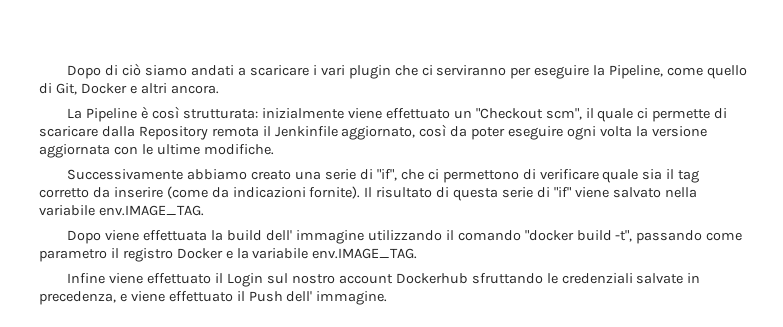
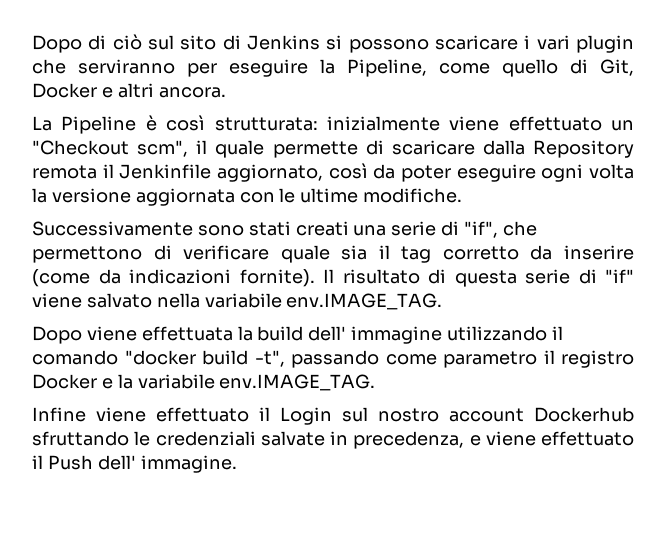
- Dopo di ciò siamo andati a scaricare i vari plugin che ci serviranno per eseguire la Pipeline, come quello di Git, Docker e altri ancora.
+ Dopo di ciò sul sito di Jenkins si possono scaricare i vari plugin che serviranno per eseguire la Pipeline, come quello di Git, Docker e altri ancora.
- La Pipeline è così strutturata: inizialmente viene effettuato un "Checkout scm", il quale ci permette di scaricare dalla Repository remota il Jenkinfile aggiornato, così da poter eseguire ogni volta la versione aggiornata con le ultime modifiche.
+ La Pipeline è così strutturata: inizialmente viene effettuato un "Checkout scm", il quale permette di scaricare dalla Repository remota il Jenkinfile aggiornato, così da poter eseguire ogni volta la versione aggiornata con le ultime modifiche.
- Successivamente abbiamo creato una serie di "if", che ci permettono di verificare quale sia il tag corretto da inserire (come da indicazioni fornite).
+ Successivamente sono stati creati una serie di "if", che permettono di verificare quale sia il tag corretto da inserire (come da indicazioni fornite).

